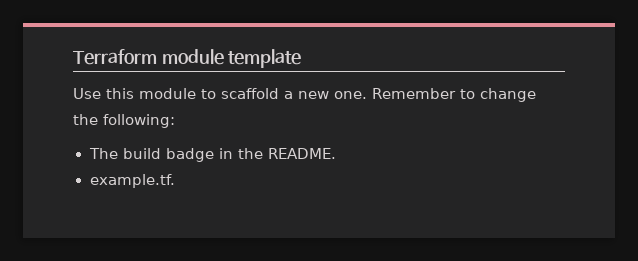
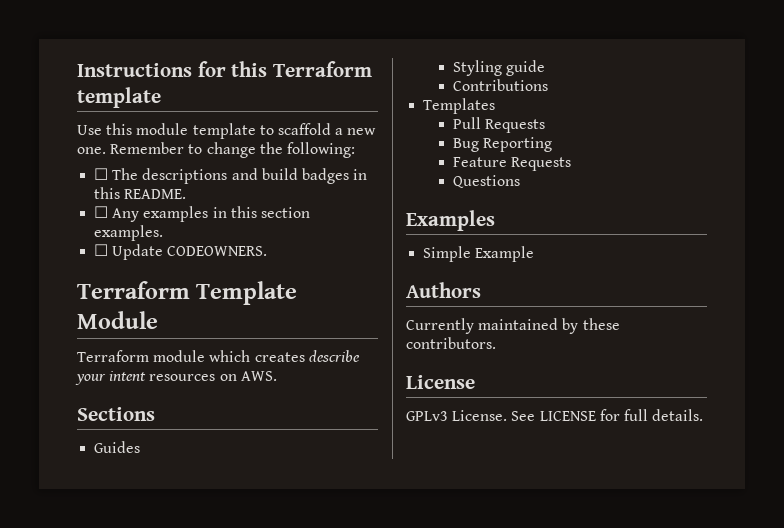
- Terraform module template
+ Instructions for this Terraform template
- Use this module to scaffold a new one.
+ Use this module template to scaffold a new one.
- The build badge in the README.
- example.tf.
+ ☐ The descriptions and build badges in this README.
+ ☐ Any examples in this section examples.
+ ☐ Update CODEOWNERS.
+ Terraform Template Module
+ Terraform module which creates describe your intent resources on AWS.
+ Sections
+ Guides
+ Styling guide
+ Contributions
+ Templates
+ Pull Requests
+ Bug Reporting
+ Feature Requests
+ Questions
+ Examples
+ Simple Example
+ Authors
+ Currently maintained by these contributors.
+ License
+ GPLv3 License. See LICENSE for full details.

